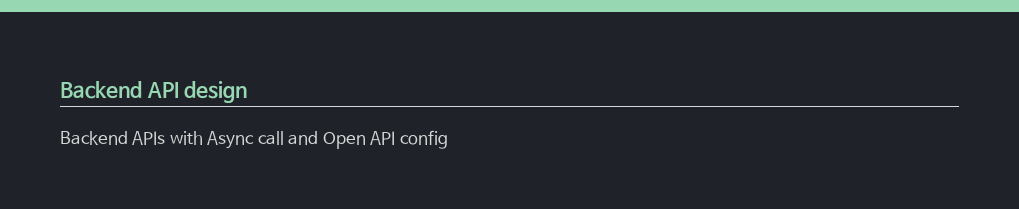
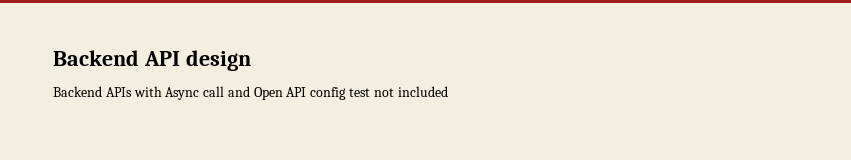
- Backend APIs with Async call and Open API config
+ Backend APIs with Async call and Open API config test not included

